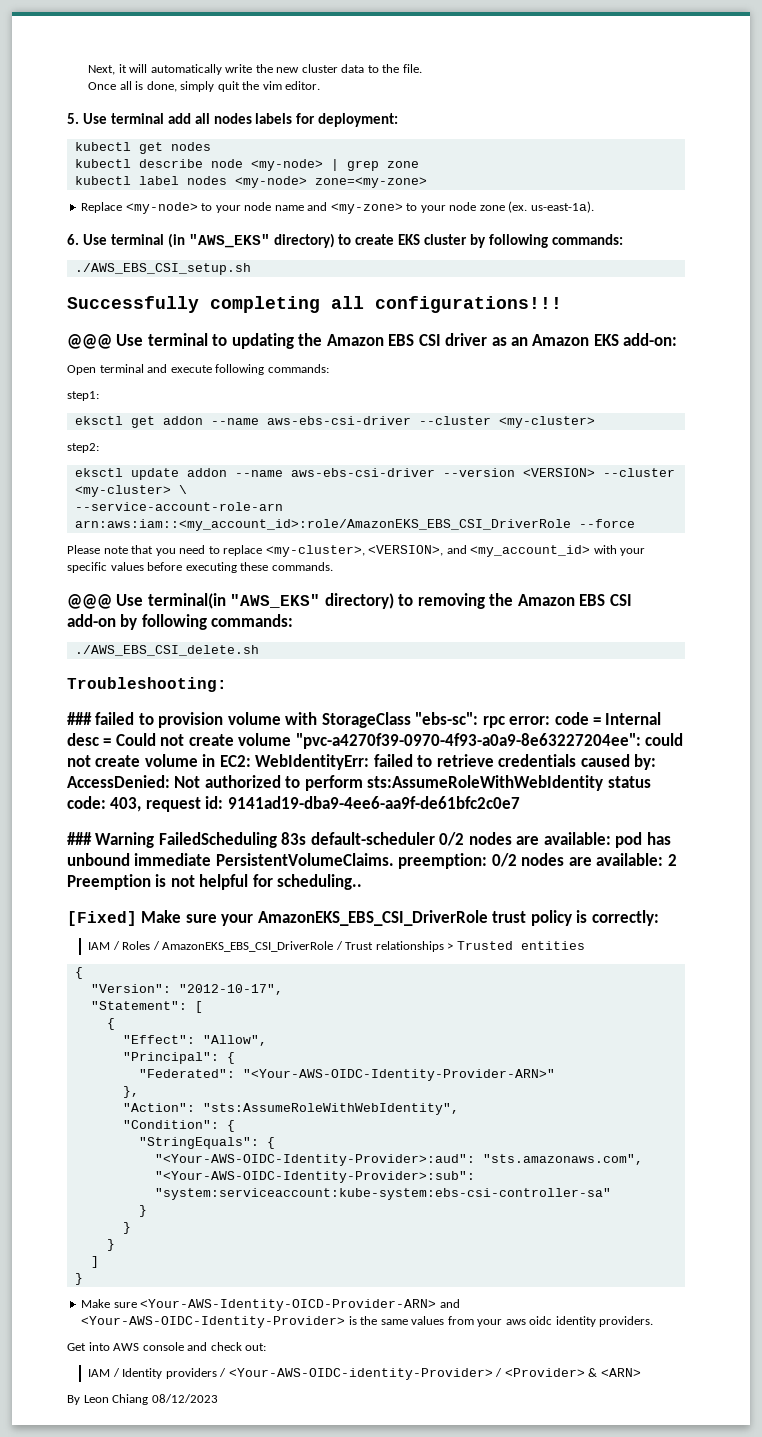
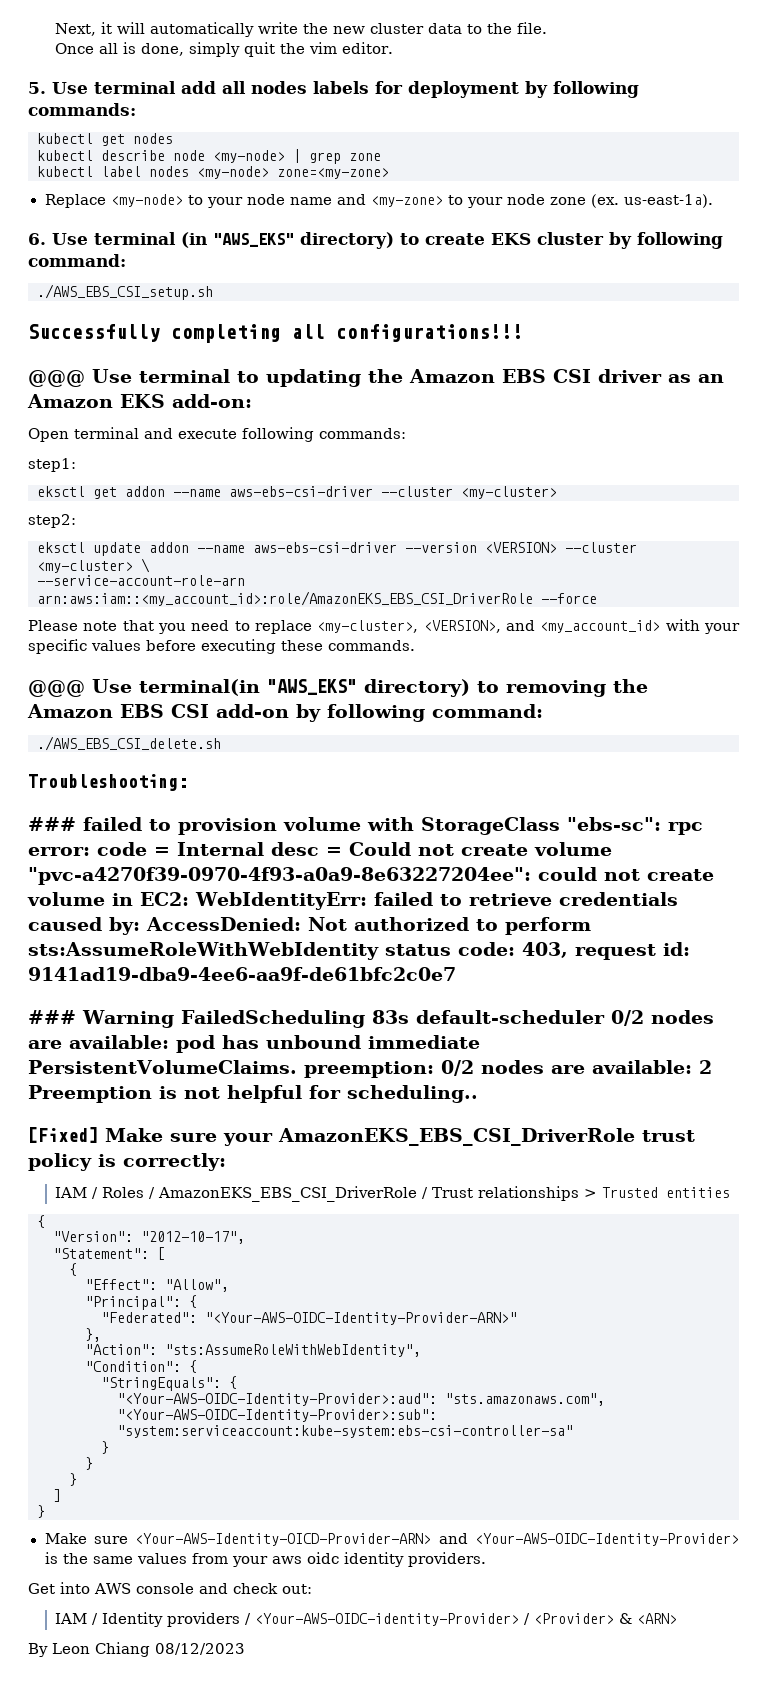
- 5. Use terminal add all nodes labels for deployment:
+ 5. Use terminal add all nodes labels for deployment by following commands:
- 6. Use terminal (in "AWS_EKS" directory) to create EKS cluster by following commands:
+ 6. Use terminal (in "AWS_EKS" directory) to create EKS cluster by following command:
- @@@ Use terminal(in "AWS_EKS" directory) to removing the Amazon EBS CSI add-on by following commands:
+ @@@ Use terminal(in "AWS_EKS" directory) to removing the Amazon EBS CSI add-on by following command:

